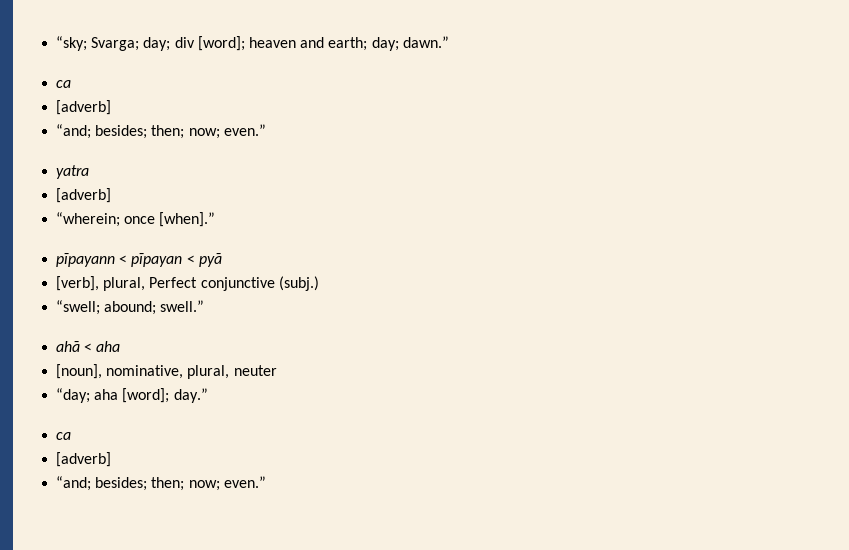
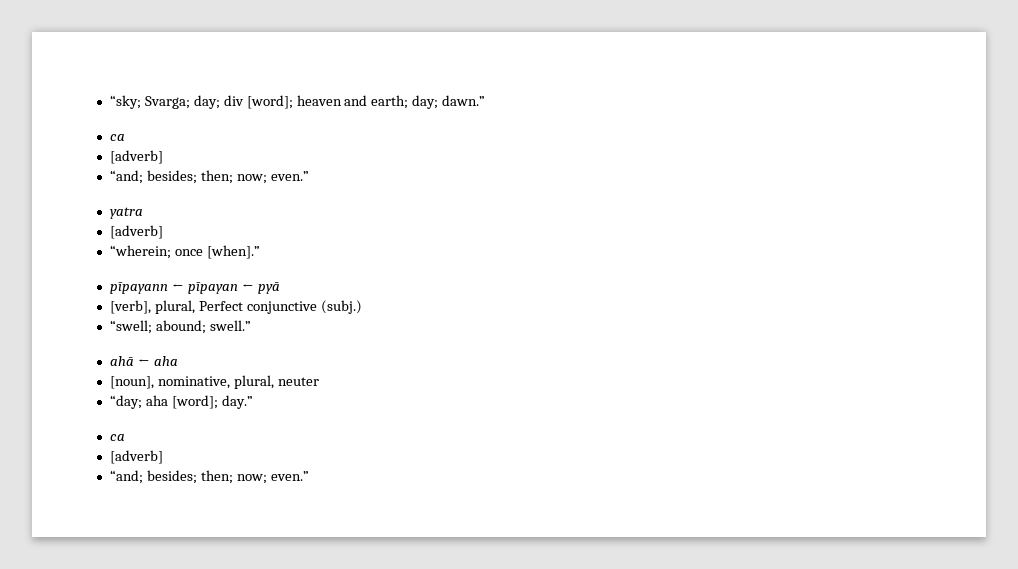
- pīpayann < pīpayan < pyā
+ pīpayann ← pīpayan ← pyā
- ahā < aha
+ ahā ← aha

